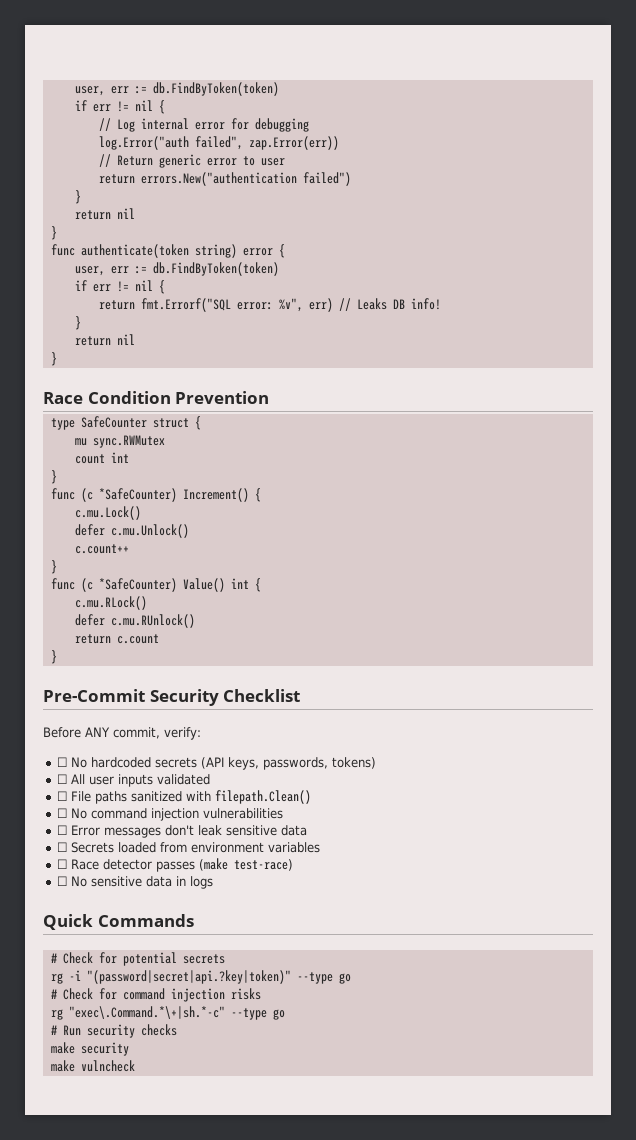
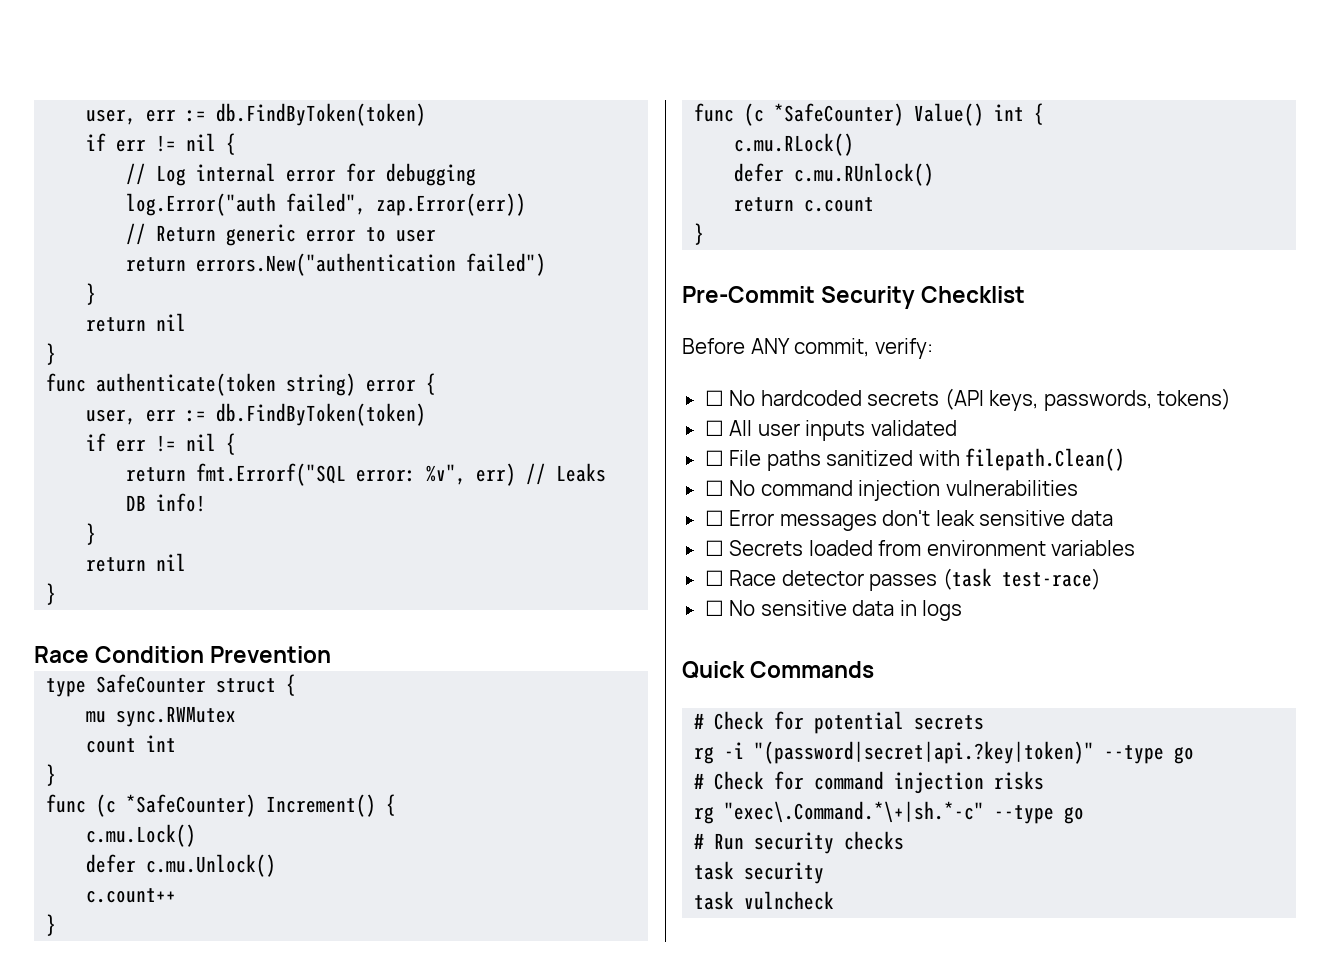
- ☐ Race detector passes (make test-race)
+ ☐ Race detector passes (task test-race)
- make security
+ task security
- make vulncheck
+ task vulncheck

